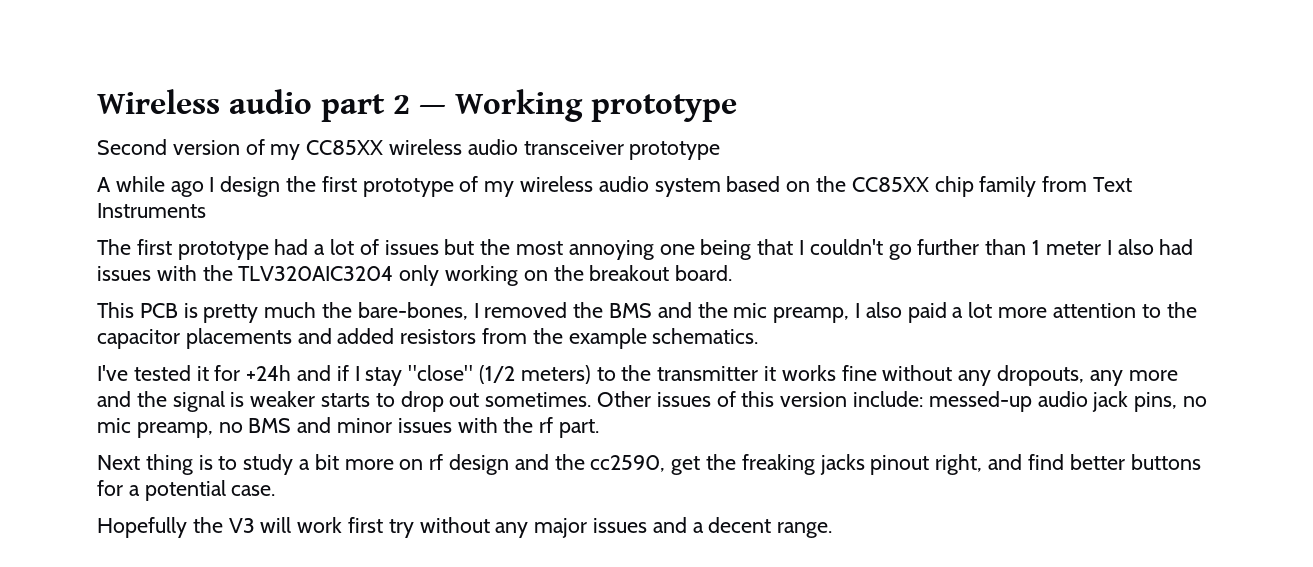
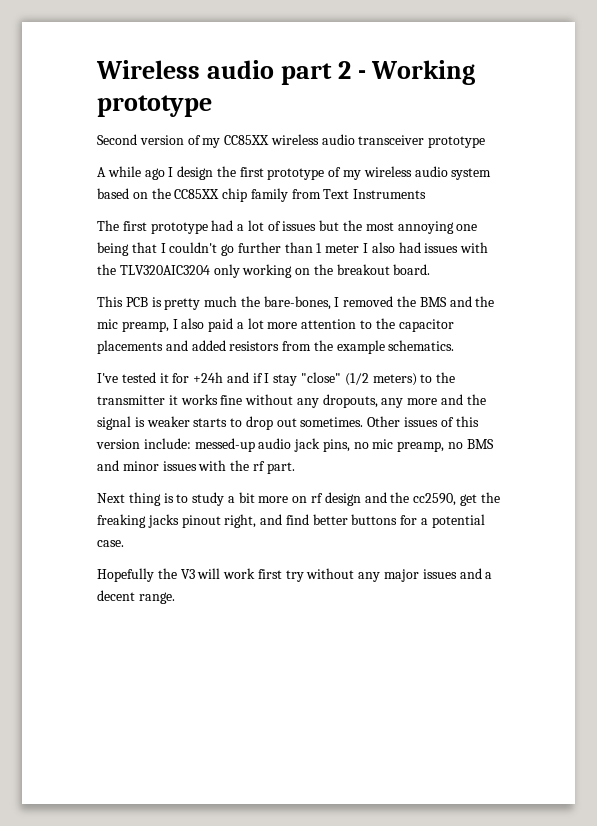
- Wireless audio part 2 — Working prototype
+ Wireless audio part 2 - Working prototype

